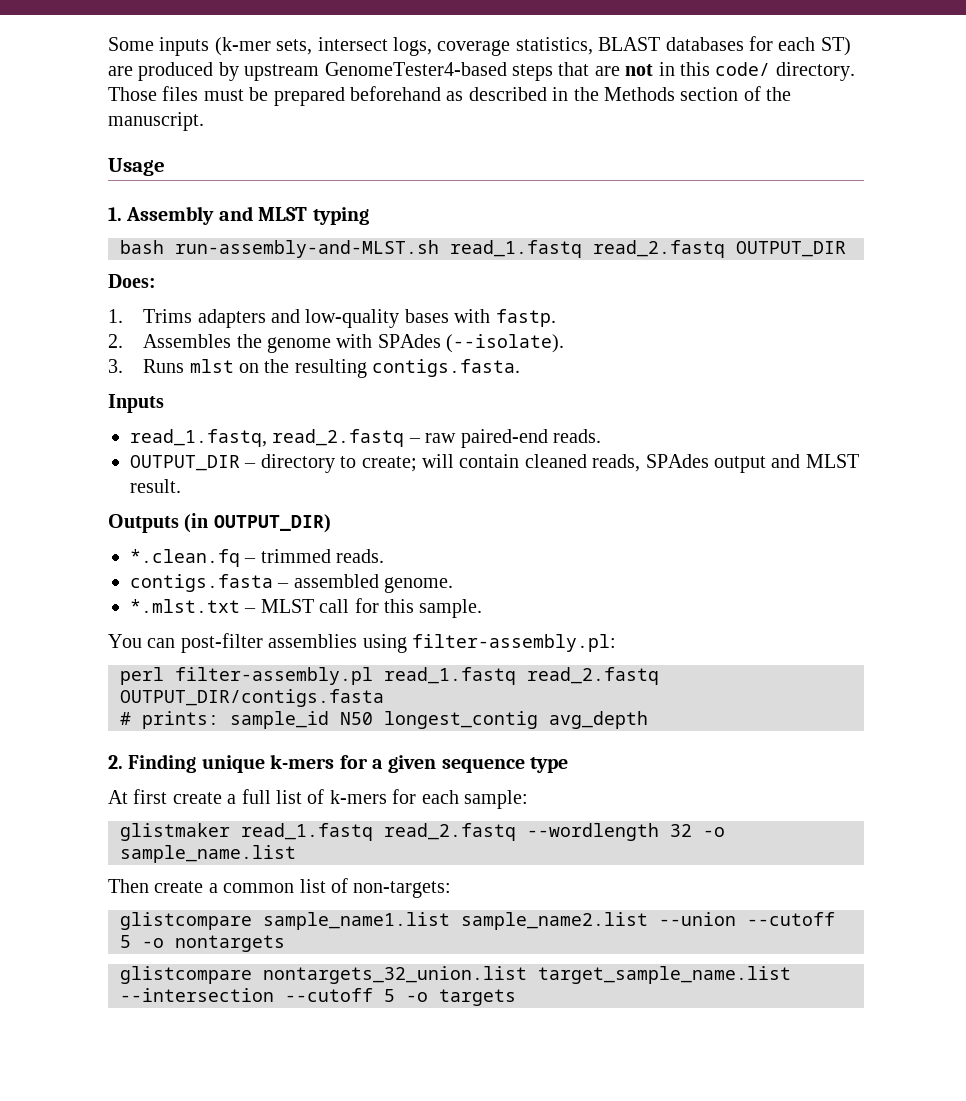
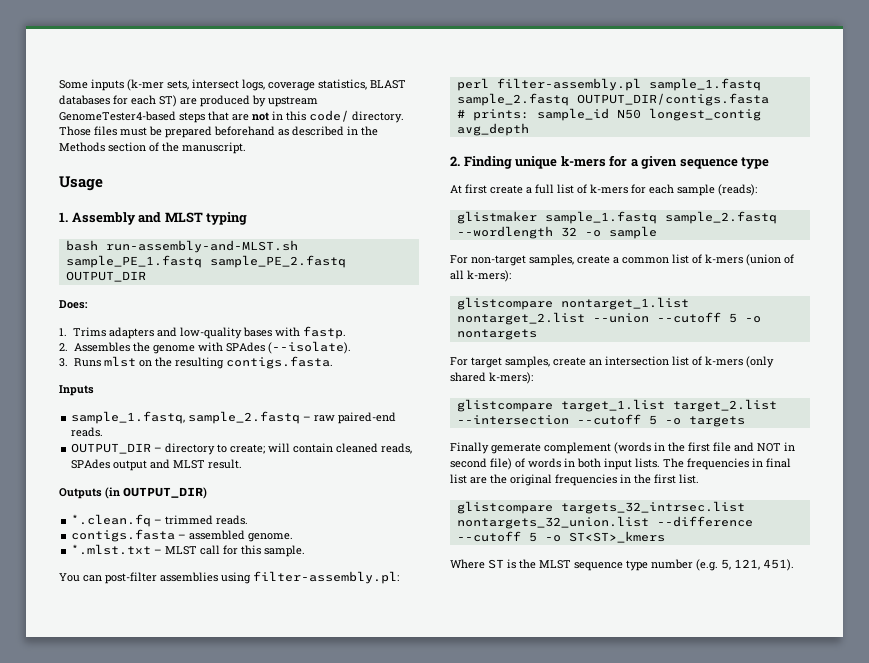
- bash run-assembly-and-MLST.sh read_1.fastq read_2.fastq OUTPUT_DIR
+ bash run-assembly-and-MLST.sh sample_PE_1.fastq sample_PE_2.fastq OUTPUT_DIR
- read_1.fastq, read_2.fastq – raw paired-end reads.
+ sample_1.fastq, sample_2.fastq – raw paired-end reads.
- perl filter-assembly.pl read_1.fastq read_2.fastq OUTPUT_DIR/contigs.fasta
+ perl filter-assembly.pl sample_1.fastq sample_2.fastq OUTPUT_DIR/contigs.fasta
- At first create a full list of k-mers for each sample:
+ At first create a full list of k-mers for each sample (reads):
- glistmaker read_1.fastq read_2.fastq --wordlength 32 -o sample_name.list
- Then create a common list of non-targets:
- glistcompare sample_name1.list sample_name2.list --union --cutoff 5 -o nontargets
+ glistmaker sample_1.fastq sample_2.fastq --wordlength 32 -o sample
+ For non-target samples, create a common list of k-mers (union of all k-mers):
+ glistcompare nontarget_1.list nontarget_2.list --union --cutoff 5 -o nontargets
- glistcompare nontargets_32_union.list target_sample_name.list --intersection --cutoff 5 -o targets
+ For target samples, create an intersection list of k-mers (only shared k-mers):
+ glistcompare target_1.list target_2.list --intersection --cutoff 5 -o targets
+ Finally gemerate complement (words in the first file and NOT in second file) of words in both input lists. The frequencies in final list are the original frequencies in the first list.
+ glistcompare targets_32_intrsec.list nontargets_32_union.list --difference --cutoff 5 -o ST<ST>_kmers
+ Where ST is the MLST sequence type number (e.g. 5, 121, 451).

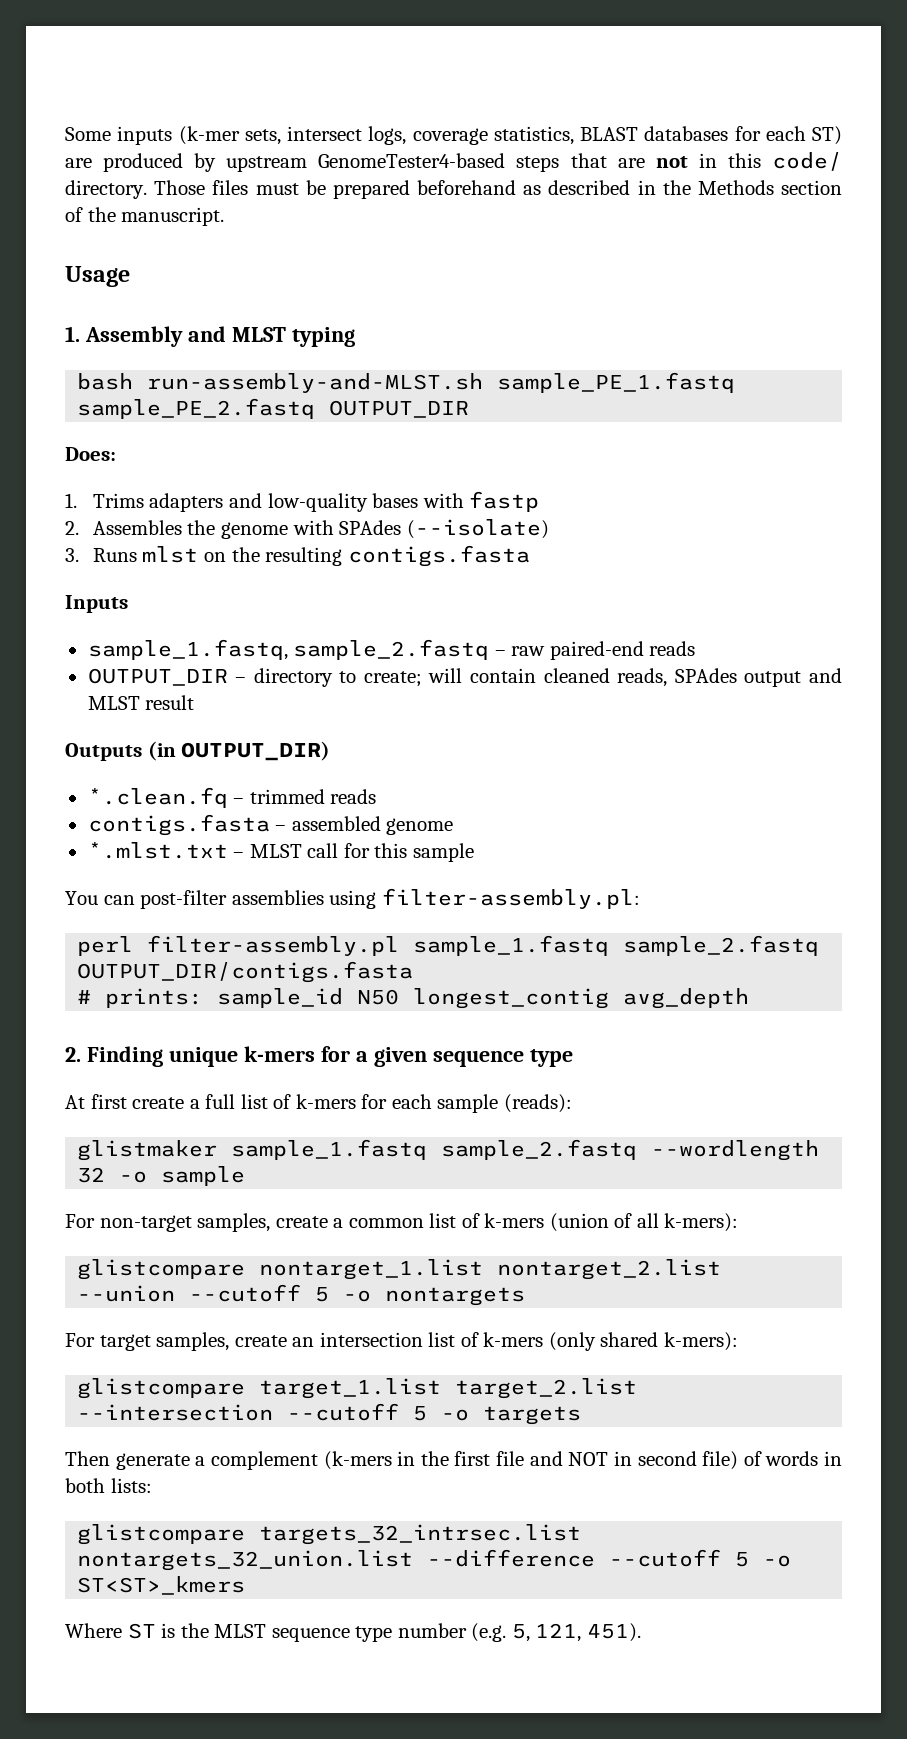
- 1. Trims adapters and low-quality bases with fastp.
+ 1. Trims adapters and low-quality bases with fastp
- 2. Assembles the genome with SPAdes (--isolate).
+ 2. Assembles the genome with SPAdes (--isolate)
- 3. Runs mlst on the resulting contigs.fasta.
+ 3. Runs mlst on the resulting contigs.fasta
- sample_1.fastq, sample_2.fastq – raw paired-end reads.
+ sample_1.fastq, sample_2.fastq – raw paired-end reads
- OUTPUT_DIR – directory to create; will contain cleaned reads, SPAdes output and MLST result.
+ OUTPUT_DIR – directory to create; will contain cleaned reads, SPAdes output and MLST result
- *.clean.fq – trimmed reads.
+ *.clean.fq – trimmed reads
- contigs.fasta – assembled genome.
+ contigs.fasta – assembled genome
- *.mlst.txt – MLST call for this sample.
+ *.mlst.txt – MLST call for this sample
- Finally gemerate complement (words in the first file and NOT in second file) of words in both input lists. The frequencies in final list are the original frequencies in the first list.
+ Then generate a complement (k-mers in the first file and NOT in second file) of words in both lists:

